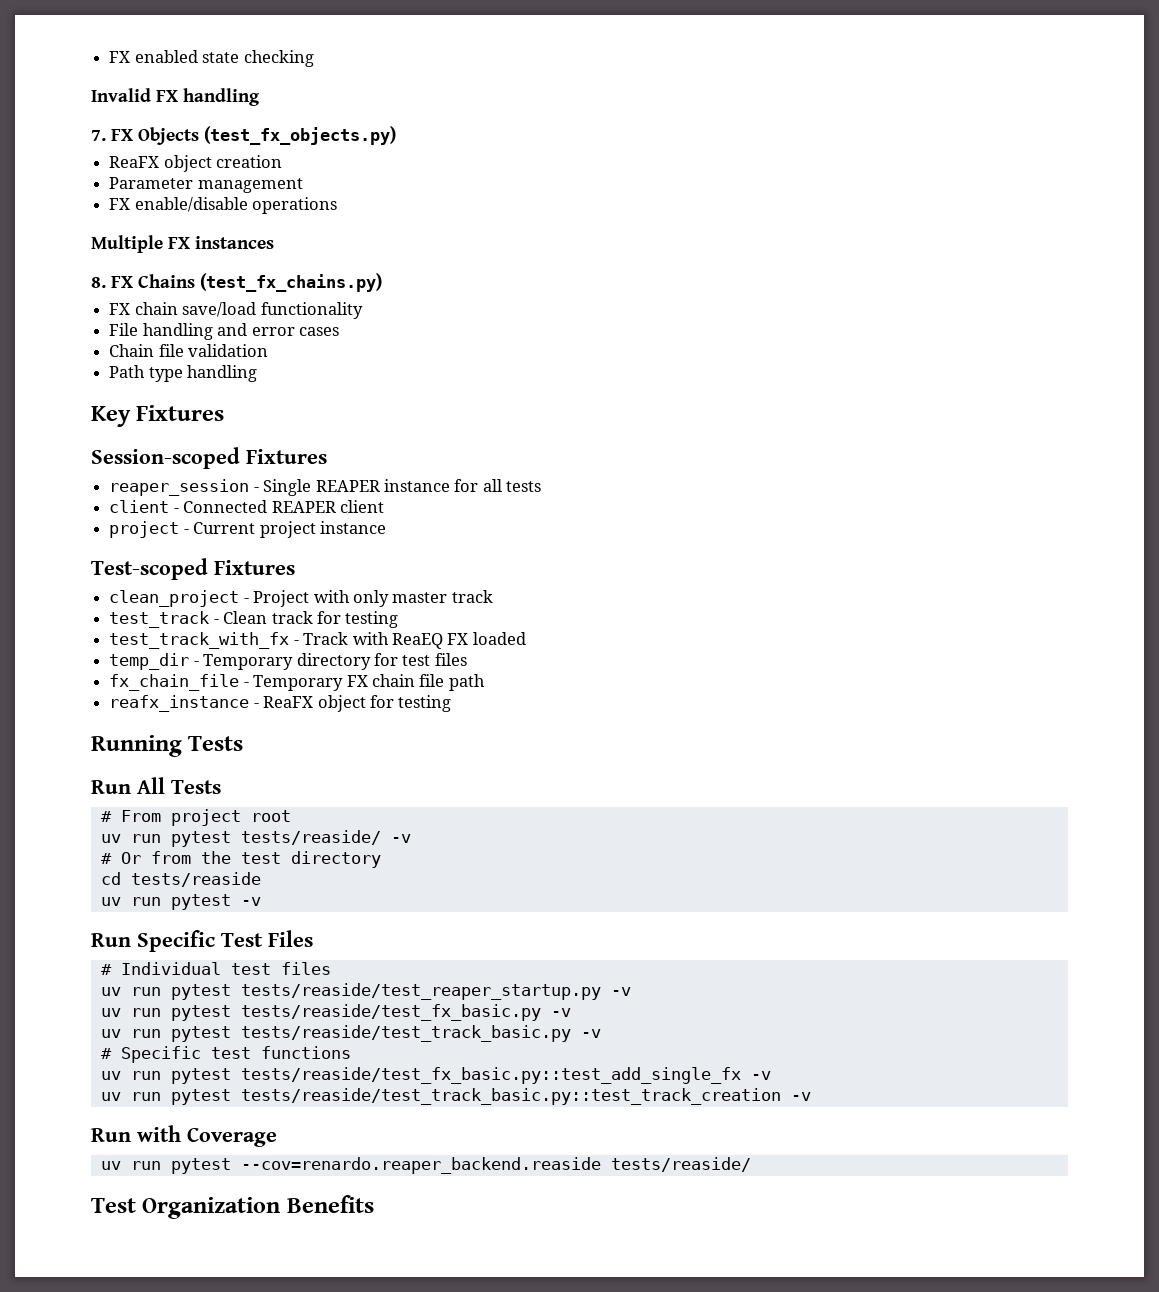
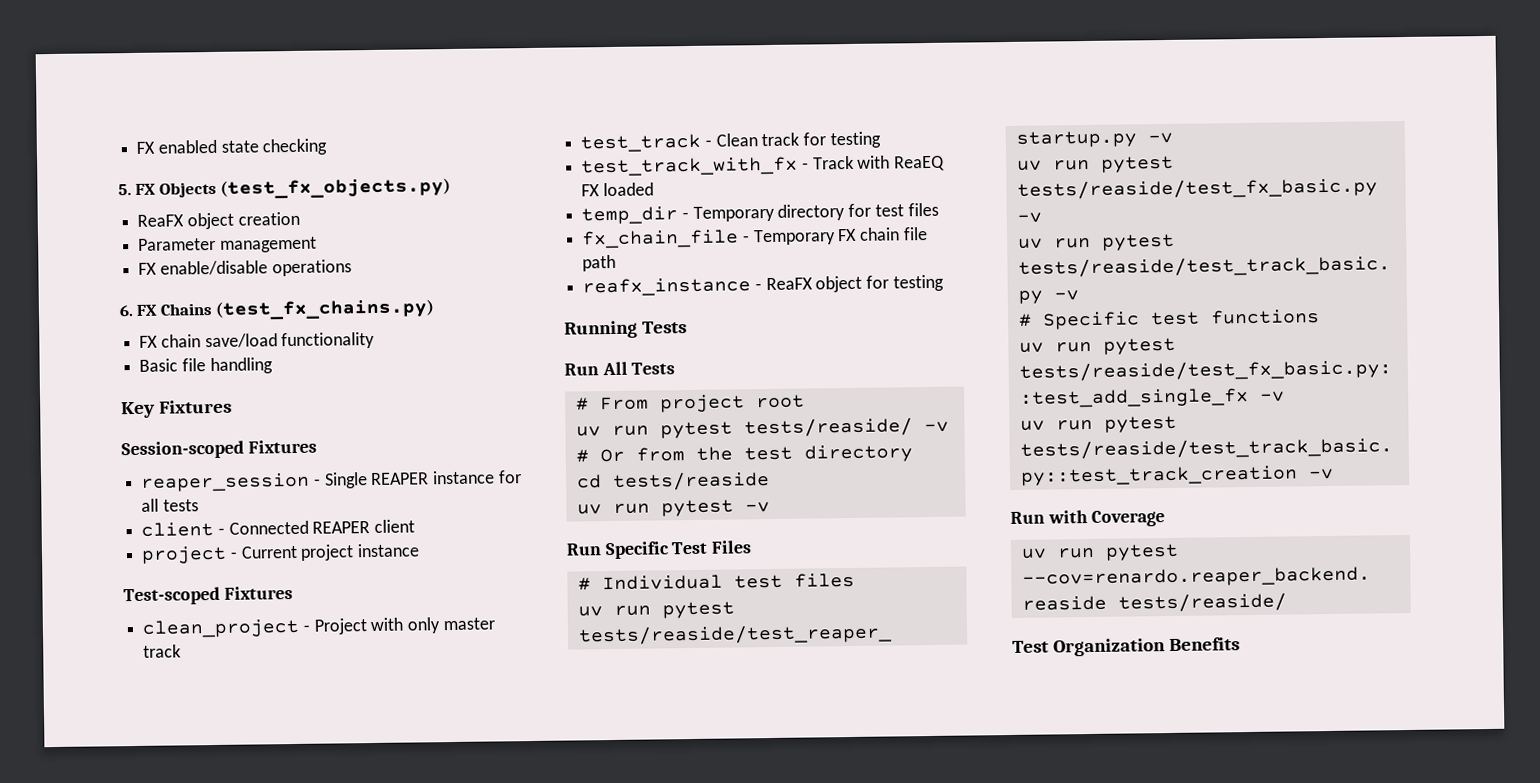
- Invalid FX handling
- 7. FX Objects (test_fx_objects.py)
+ 5. FX Objects (test_fx_objects.py)
- Multiple FX instances
- 8. FX Chains (test_fx_chains.py)
+ 6. FX Chains (test_fx_chains.py)
- File handling and error cases
- Chain file validation
- Path type handling
+ Basic file handling

